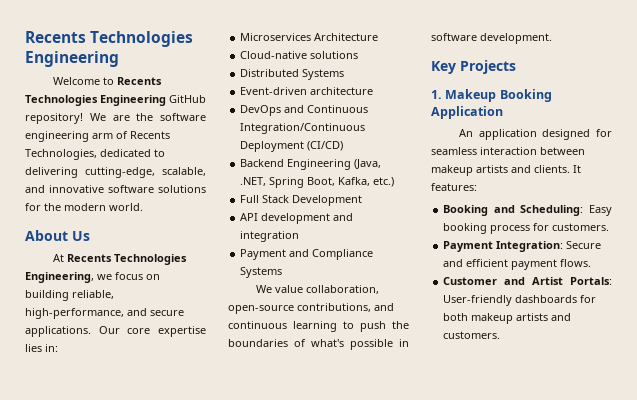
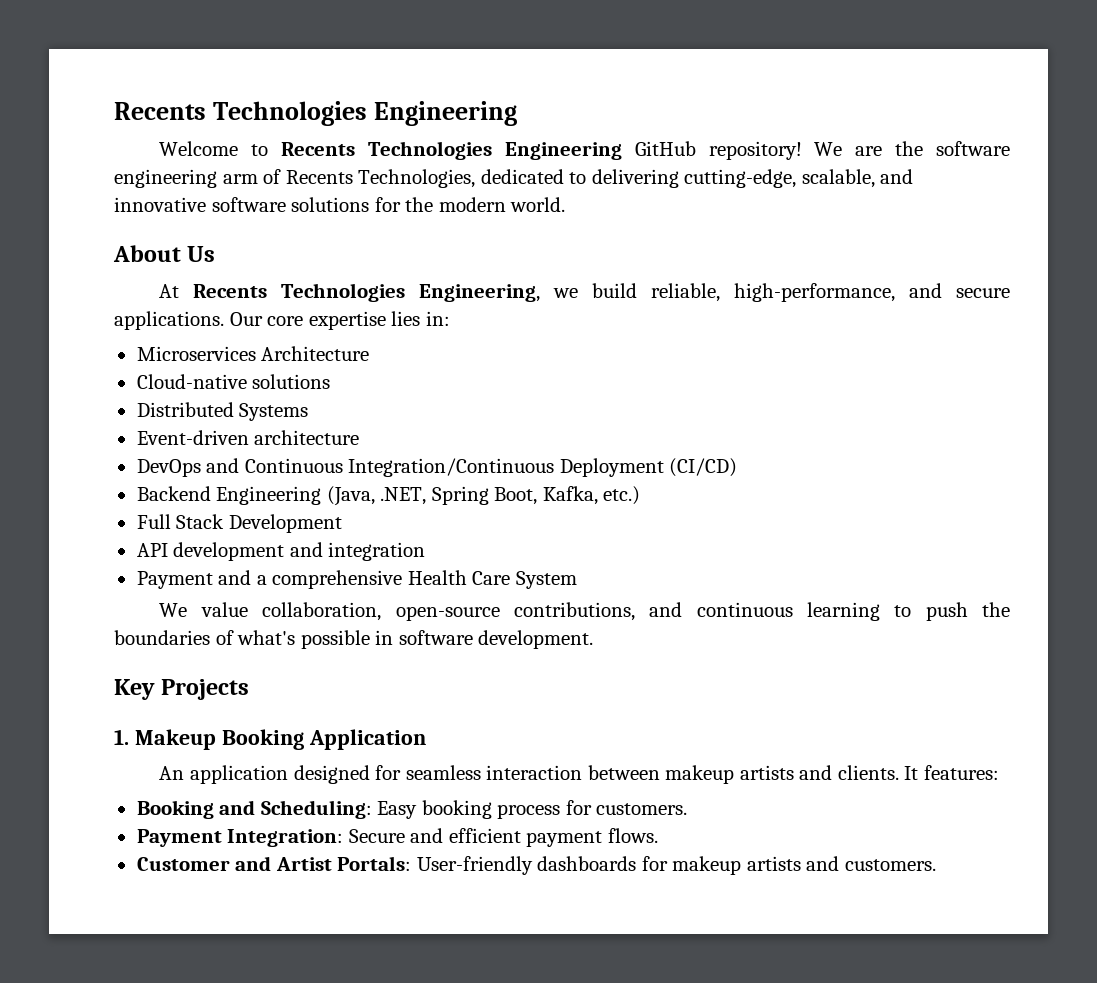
- At Recents Technologies Engineering, we focus on building reliable, high-performance, and secure applications.
+ At Recents Technologies Engineering, we build reliable, high-performance, and secure applications.
- Payment and Compliance Systems
+ Payment and a comprehensive Health Care System
- Customer and Artist Portals: User-friendly dashboards for both makeup artists and customers.
+ Customer and Artist Portals: User-friendly dashboards for makeup artists and customers.

